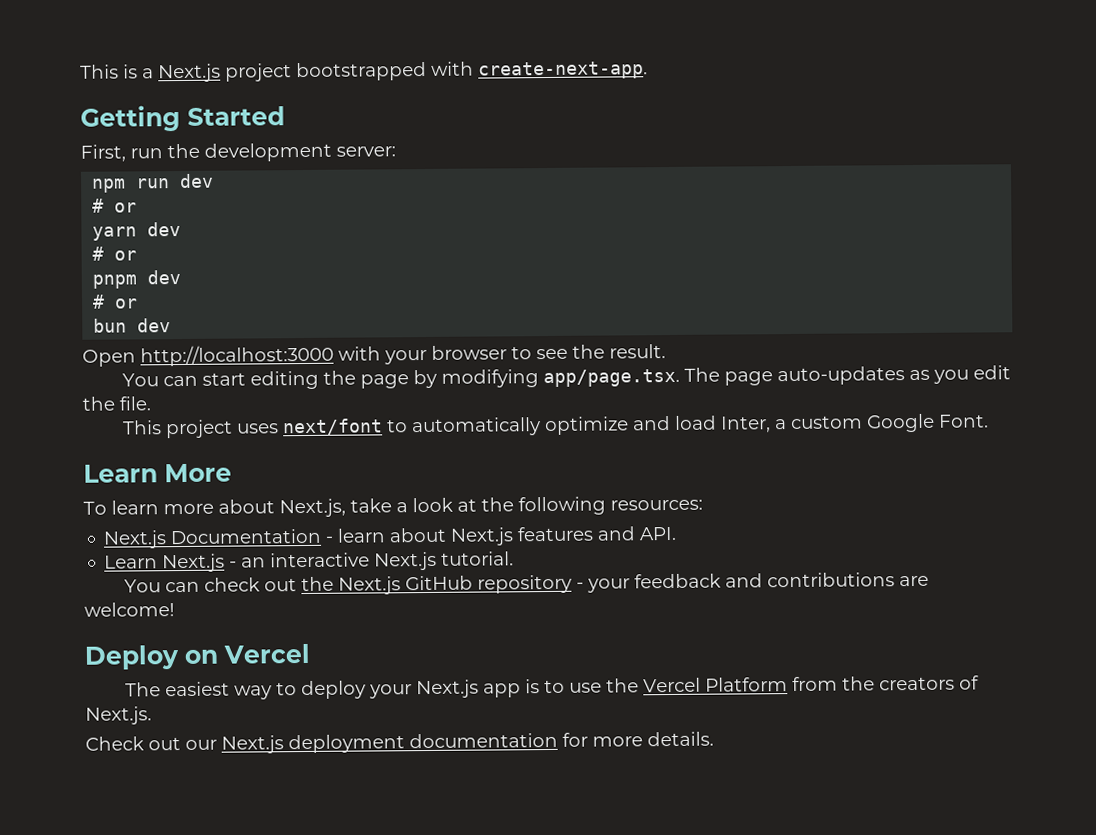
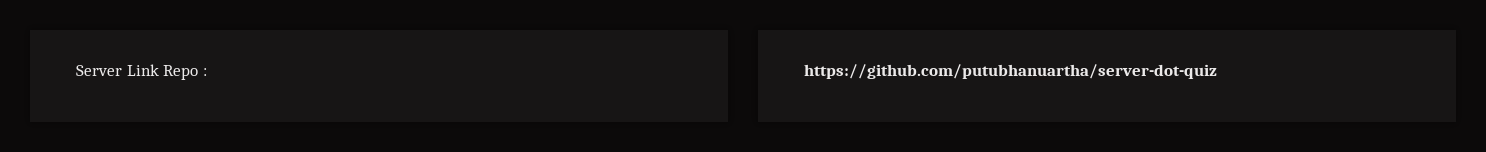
- This is a Next.js project bootstrapped with create-next-app.
- Getting Started
- First, run the development server:
- npm run dev
- # or
- yarn dev
- # or
- pnpm dev
- # or
- bun dev
- Open http://localhost:3000 with your browser to see the result.
- You can start editing the page by modifying app/page.tsx. The page auto-updates as you edit the file.
- This project uses next/font to automatically optimize and load Inter, a custom Google Font.
- Learn More
- To learn more about Next.js, take a look at the following resources:
- Next.js Documentation - learn about Next.js features and API.
- Learn Next.js - an interactive Next.js tutorial.
- You can check out the Next.js GitHub repository - your feedback and contributions are welcome!
- Deploy on Vercel
- The easiest way to deploy your Next.js app is to use the Vercel Platform from the creators of Next.js.
- Check out our Next.js deployment documentation for more details.
+ Server Link Repo :
+ https://github.com/putubhanuartha/server-dot-quiz

